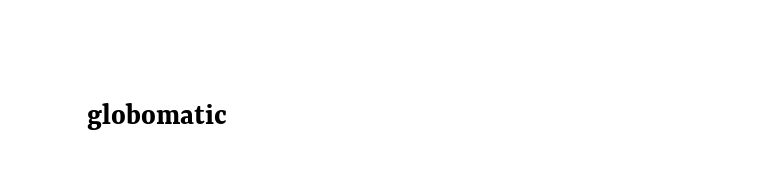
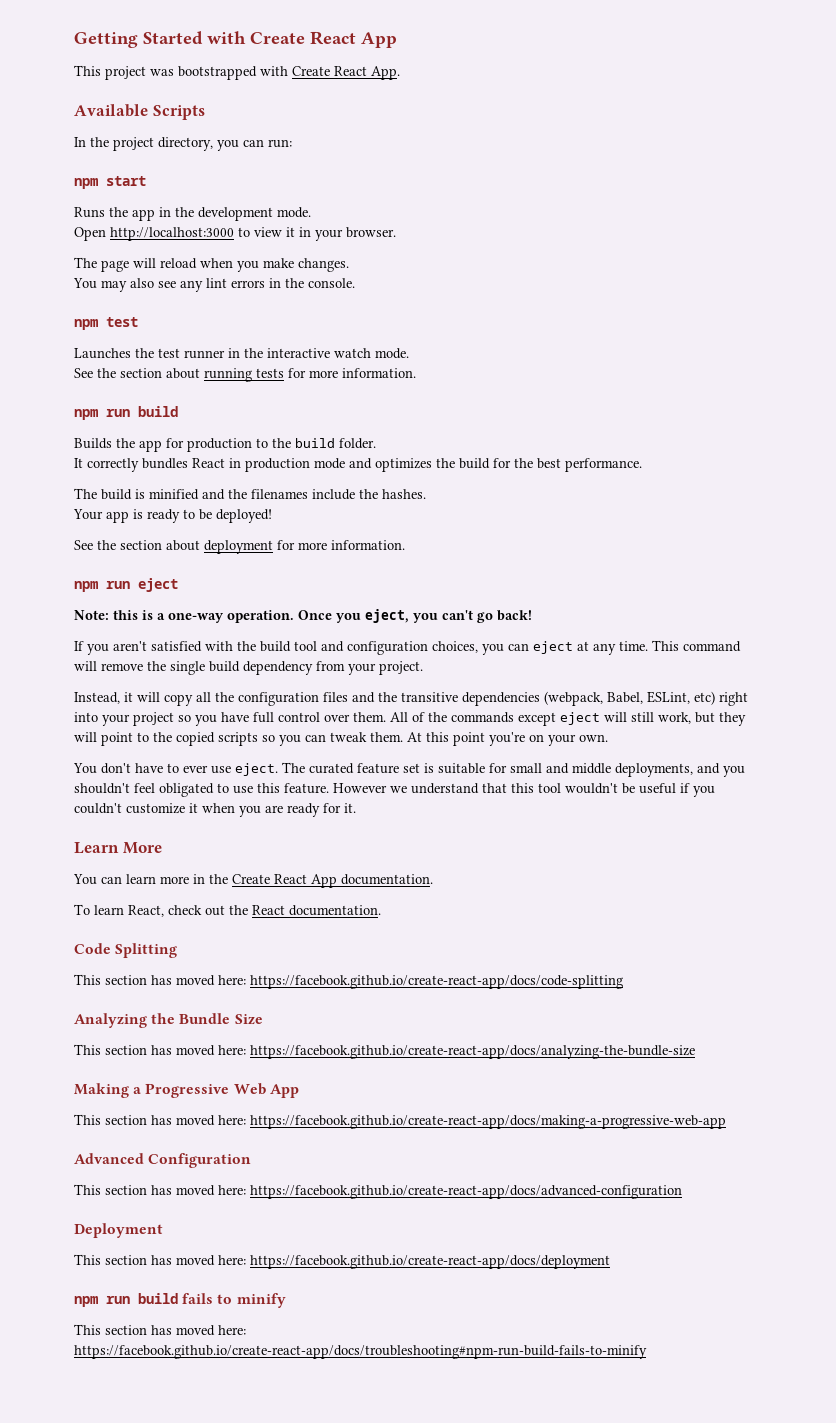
- globomatic
+ Getting Started with Create React App
+ This project was bootstrapped with Create React App.
+ Available Scripts
+ In the project directory, you can run:
+ npm start
+ Runs the app in the development mode.
+ Open http://localhost:3000 to view it in your browser.
+ The page will reload when you make changes.
+ You may also see any lint errors in the console.
+ npm test
+ Launches the test runner in the interactive watch mode.
+ See the section about running tests for more information.
+ npm run build
+ Builds the app for production to the build folder.
+ It correctly bundles React in production mode and optimizes the build for the best performance.
+ The build is minified and the filenames include the hashes.
+ Your app is ready to be deployed!
+ See the section about deployment for more information.
+ npm run eject
+ Note: this is a one-way operation. Once you eject, you can't go back!
+ If you aren't satisfied with the build tool and configuration choices, you can eject at any time. This command will remove the single build dependency from your project.
+ Instead, it will copy all the configuration files and the transitive dependencies (webpack, Babel, ESLint, etc) right into your project so you have full control over them. All of the commands except eject will still work, but they will point to the copied scripts so you can tweak them. At this point you're on your own.
+ You don't have to ever use eject. The curated feature set is suitable for small and middle deployments, and you shouldn't feel obligated to use this feature. However we understand that this tool wouldn't be useful if you couldn't customize it when you are ready for it.
+ Learn More
+ You can learn more in the Create React App documentation.
+ To learn React, check out the React documentation.
+ Code Splitting
+ This section has moved here: https://facebook.github.io/create-react-app/docs/code-splitting
+ Analyzing the Bundle Size
+ This section has moved here: https://facebook.github.io/create-react-app/docs/analyzing-the-bundle-size
+ Making a Progressive Web App
+ This section has moved here: https://facebook.github.io/create-react-app/docs/making-a-progressive-web-app
+ Advanced Configuration
+ This section has moved here: https://facebook.github.io/create-react-app/docs/advanced-configuration
+ Deployment
+ This section has moved here: https://facebook.github.io/create-react-app/docs/deployment
+ npm run build fails to minify
+ This section has moved here: https://facebook.github.io/create-react-app/docs/troubleshooting#npm-run-build-fails-to-minify

